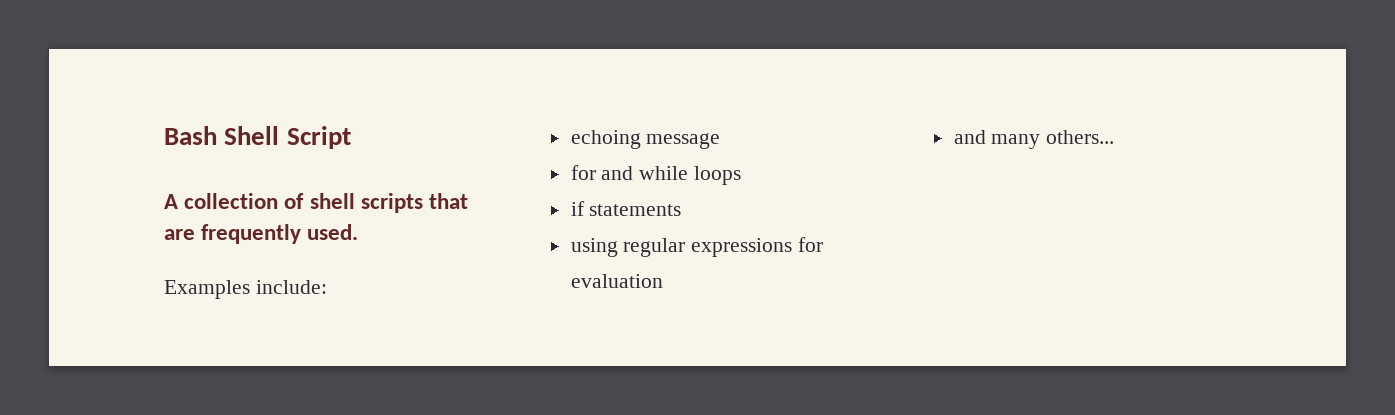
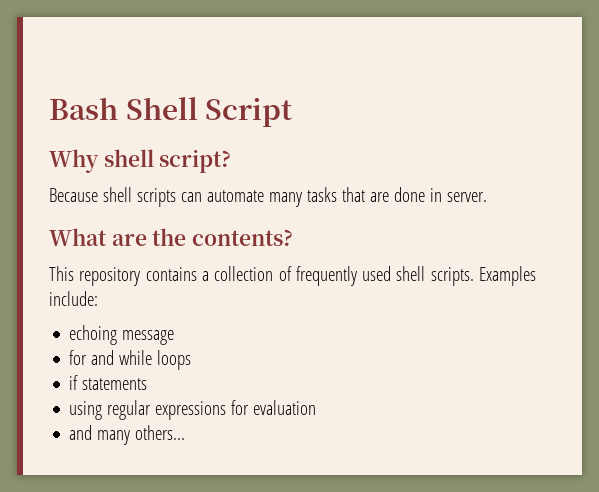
- A collection of shell scripts that are frequently used.
- Examples include:
+ Why shell script?
+ Because shell scripts can automate many tasks that are done in server.
+ What are the contents?
+ This repository contains a collection of frequently used shell scripts. Examples include:

